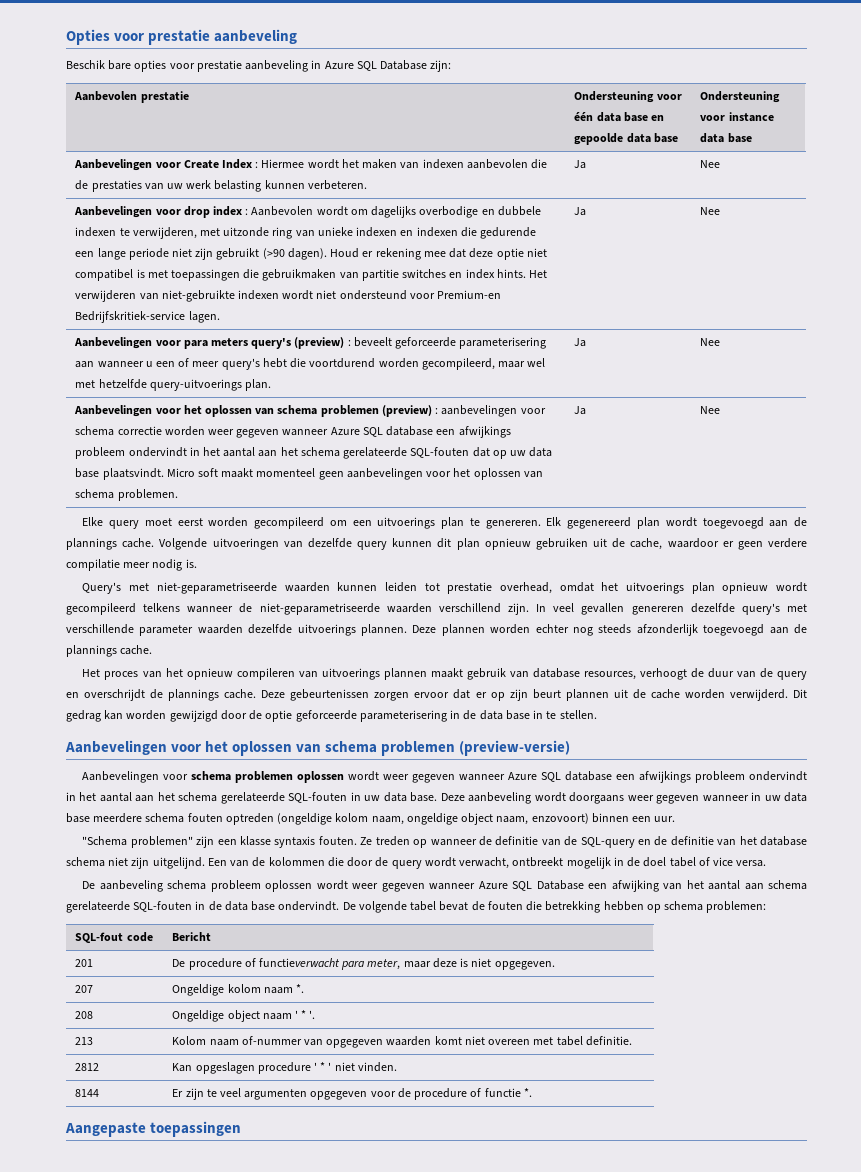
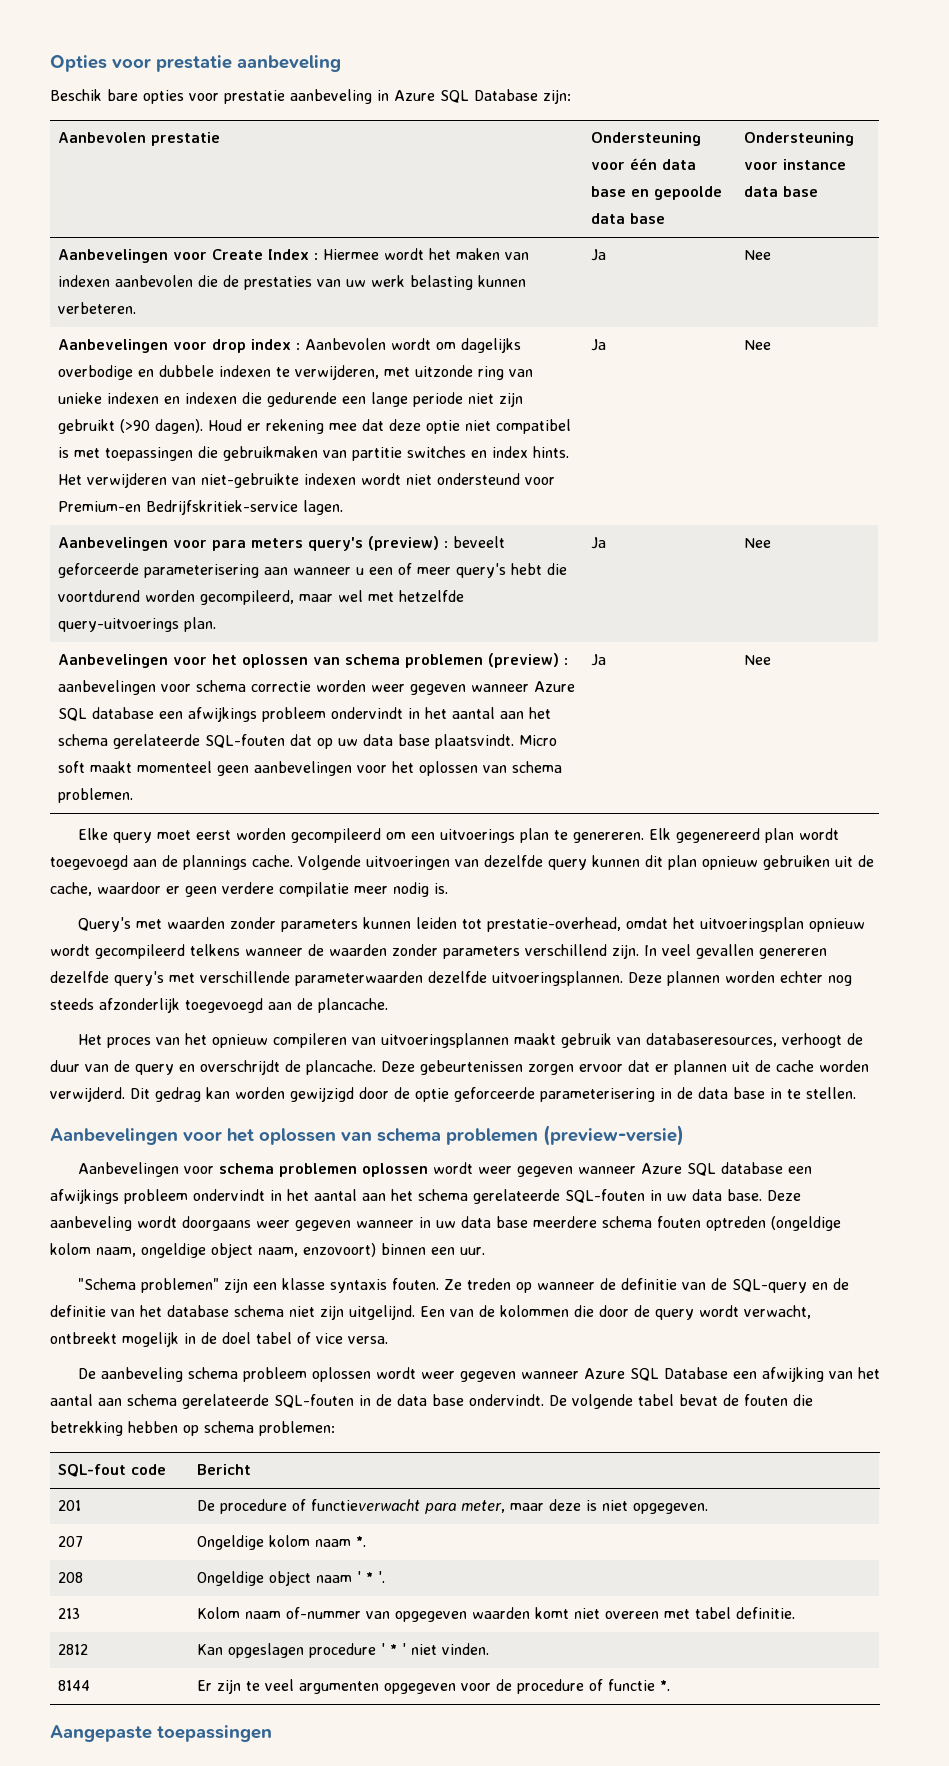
- Query's met niet-geparametriseerde waarden kunnen leiden tot prestatie overhead, omdat het uitvoerings plan opnieuw wordt gecompileerd telkens wanneer de niet-geparametriseerde waarden verschillend zijn.
+ Query's met waarden zonder parameters kunnen leiden tot prestatie-overhead, omdat het uitvoeringsplan opnieuw wordt gecompileerd telkens wanneer de waarden zonder parameters verschillend zijn.
- In veel gevallen genereren dezelfde query's met verschillende parameter waarden dezelfde uitvoerings plannen.
+ In veel gevallen genereren dezelfde query's met verschillende parameterwaarden dezelfde uitvoeringsplannen.
- Deze plannen worden echter nog steeds afzonderlijk toegevoegd aan de plannings cache.
+ Deze plannen worden echter nog steeds afzonderlijk toegevoegd aan de plancache.
- Het proces van het opnieuw compileren van uitvoerings plannen maakt gebruik van database resources, verhoogt de duur van de query en overschrijdt de plannings cache.
+ Het proces van het opnieuw compileren van uitvoeringsplannen maakt gebruik van databaseresources, verhoogt de duur van de query en overschrijdt de plancache.
- Deze gebeurtenissen zorgen ervoor dat er op zijn beurt plannen uit de cache worden verwijderd.
+ Deze gebeurtenissen zorgen ervoor dat er plannen uit de cache worden verwijderd.

